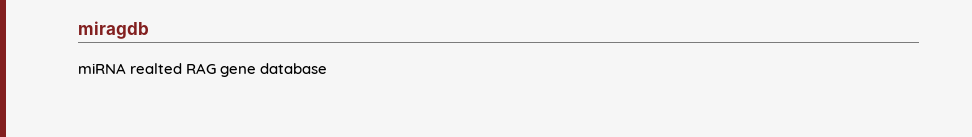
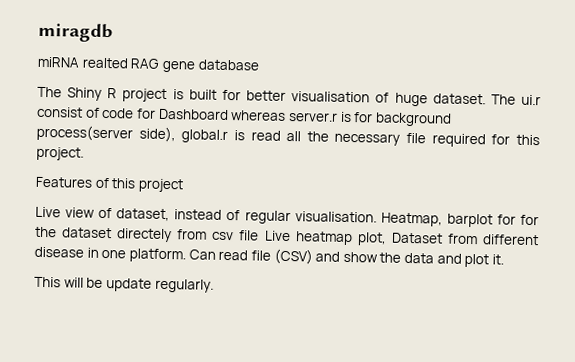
+ The Shiny R project is built for better visualisation of huge dataset. The ui.r consist of code for Dashboard whereas server.r is for background process(server side), global.r is read all the necessary file required for this project.
+ Features of this project
+ Live view of dataset, instead of regular visualisation. Heatmap, barplot for for the dataset directely from csv file Live heatmap plot, Dataset from different disease in one platform. Can read file (CSV) and show the data and plot it.
+ This will be update regularly.

